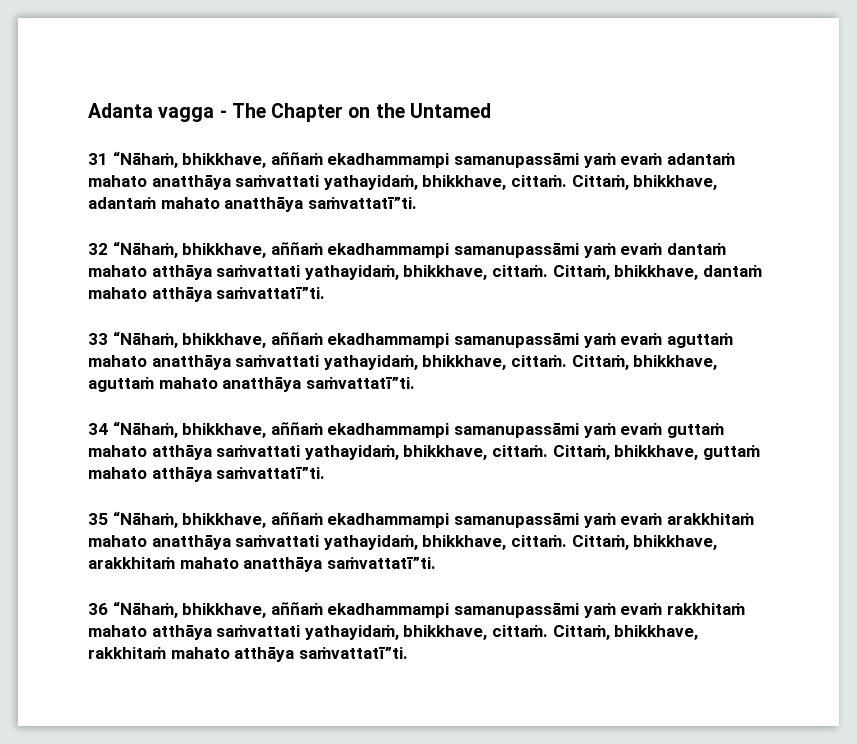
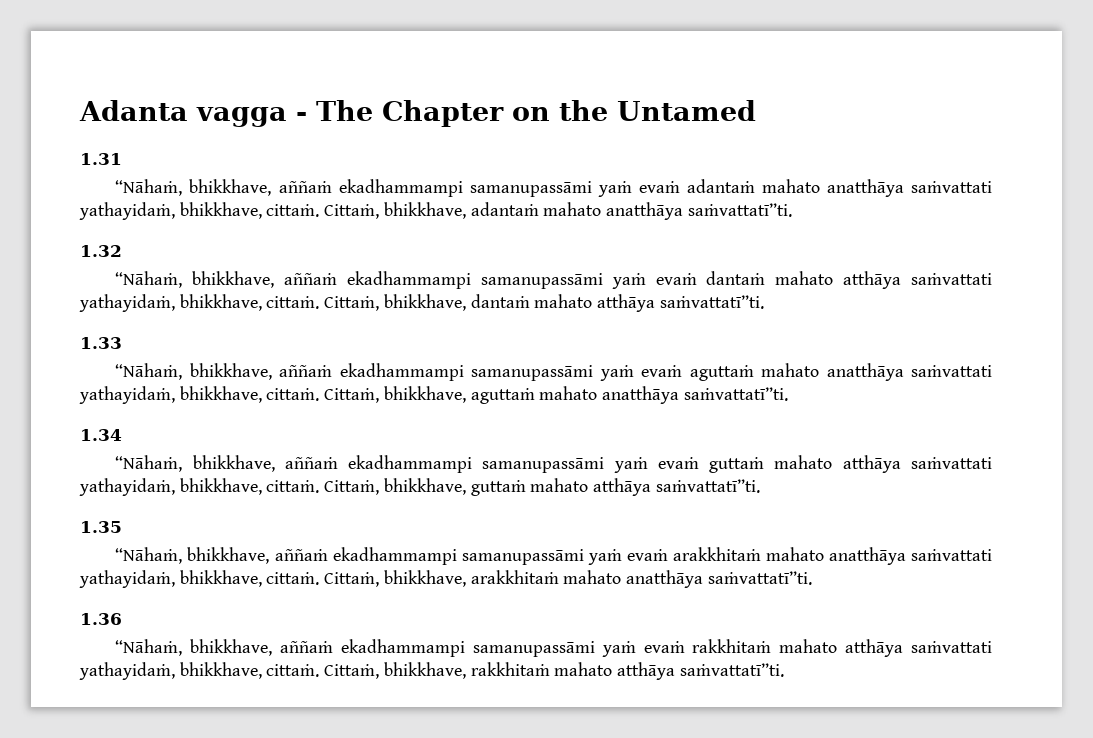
- 31 “Nāhaṁ, bhikkhave, aññaṁ ekadhammampi samanupassāmi yaṁ evaṁ adantaṁ mahato anatthāya saṁvattati yathayidaṁ, bhikkhave, cittaṁ.
+ 1.31
+ “Nāhaṁ, bhikkhave, aññaṁ ekadhammampi samanupassāmi yaṁ evaṁ adantaṁ mahato anatthāya saṁvattati yathayidaṁ, bhikkhave, cittaṁ.
- 32 “Nāhaṁ, bhikkhave, aññaṁ ekadhammampi samanupassāmi yaṁ evaṁ dantaṁ mahato atthāya saṁvattati yathayidaṁ, bhikkhave, cittaṁ.
+ 1.32
+ “Nāhaṁ, bhikkhave, aññaṁ ekadhammampi samanupassāmi yaṁ evaṁ dantaṁ mahato atthāya saṁvattati yathayidaṁ, bhikkhave, cittaṁ.
- 33 “Nāhaṁ, bhikkhave, aññaṁ ekadhammampi samanupassāmi yaṁ evaṁ aguttaṁ mahato anatthāya saṁvattati yathayidaṁ, bhikkhave, cittaṁ.
+ 1.33
+ “Nāhaṁ, bhikkhave, aññaṁ ekadhammampi samanupassāmi yaṁ evaṁ aguttaṁ mahato anatthāya saṁvattati yathayidaṁ, bhikkhave, cittaṁ.
- 34 “Nāhaṁ, bhikkhave, aññaṁ ekadhammampi samanupassāmi yaṁ evaṁ guttaṁ mahato atthāya saṁvattati yathayidaṁ, bhikkhave, cittaṁ.
+ 1.34
+ “Nāhaṁ, bhikkhave, aññaṁ ekadhammampi samanupassāmi yaṁ evaṁ guttaṁ mahato atthāya saṁvattati yathayidaṁ, bhikkhave, cittaṁ.
- 35 “Nāhaṁ, bhikkhave, aññaṁ ekadhammampi samanupassāmi yaṁ evaṁ arakkhitaṁ mahato anatthāya saṁvattati yathayidaṁ, bhikkhave, cittaṁ.
+ 1.35
+ “Nāhaṁ, bhikkhave, aññaṁ ekadhammampi samanupassāmi yaṁ evaṁ arakkhitaṁ mahato anatthāya saṁvattati yathayidaṁ, bhikkhave, cittaṁ.
- 36 “Nāhaṁ, bhikkhave, aññaṁ ekadhammampi samanupassāmi yaṁ evaṁ rakkhitaṁ mahato atthāya saṁvattati yathayidaṁ, bhikkhave, cittaṁ.
+ 1.36
+ “Nāhaṁ, bhikkhave, aññaṁ ekadhammampi samanupassāmi yaṁ evaṁ rakkhitaṁ mahato atthāya saṁvattati yathayidaṁ, bhikkhave, cittaṁ.

